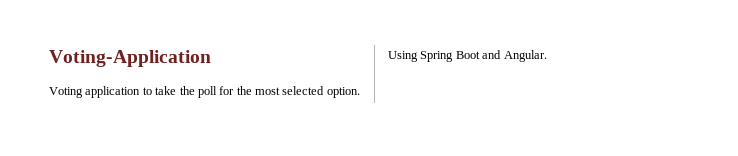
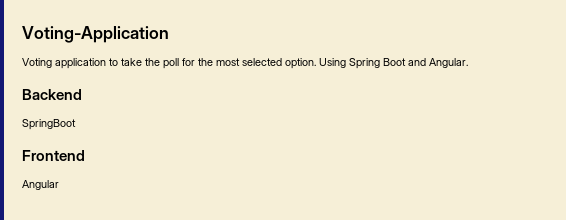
+ Backend
+ SpringBoot
+ Frontend
+ Angular

